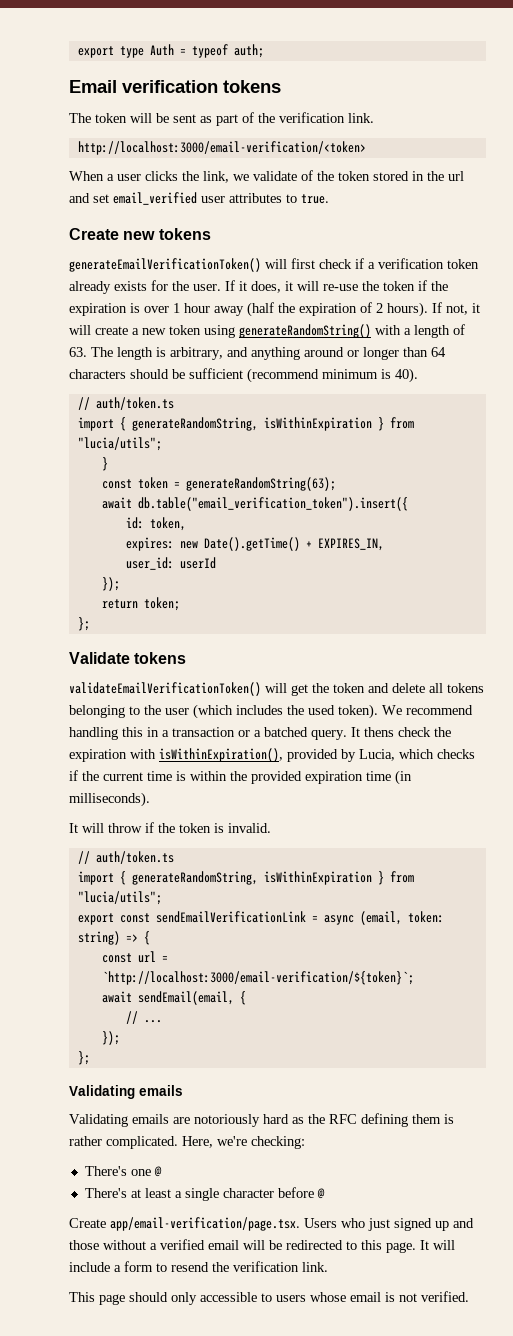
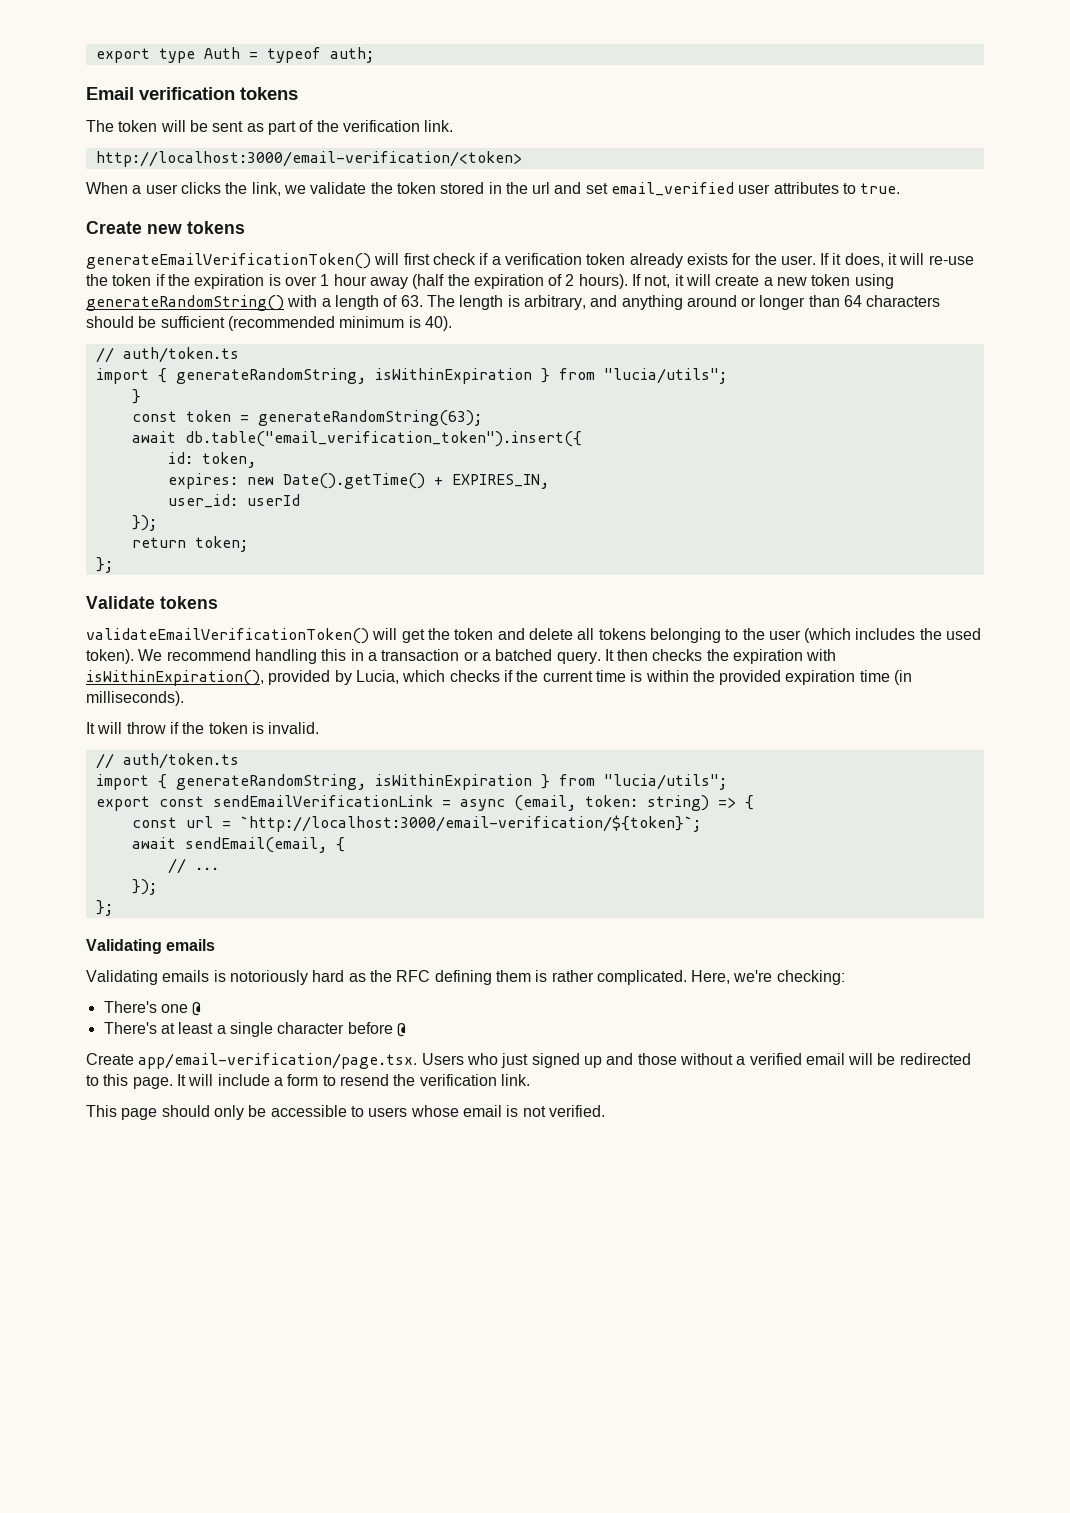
- When a user clicks the link, we validate of the token stored in the url and set email_verified user attributes to true.
+ When a user clicks the link, we validate the token stored in the url and set email_verified user attributes to true.
- If not, it will create a new token using generateRandomString() with a length of 63. The length is arbitrary, and anything around or longer than 64 characters should be sufficient (recommend minimum is 40).
+ If not, it will create a new token using generateRandomString() with a length of 63. The length is arbitrary, and anything around or longer than 64 characters should be sufficient (recommended minimum is 40).
- It thens check the expiration with isWithinExpiration(), provided by Lucia, which checks if the current time is within the provided expiration time (in milliseconds).
+ It then checks the expiration with isWithinExpiration(), provided by Lucia, which checks if the current time is within the provided expiration time (in milliseconds).
- Validating emails are notoriously hard as the RFC defining them is rather complicated.
+ Validating emails is notoriously hard as the RFC defining them is rather complicated.
- This page should only accessible to users whose email is not verified.
+ This page should only be accessible to users whose email is not verified.

